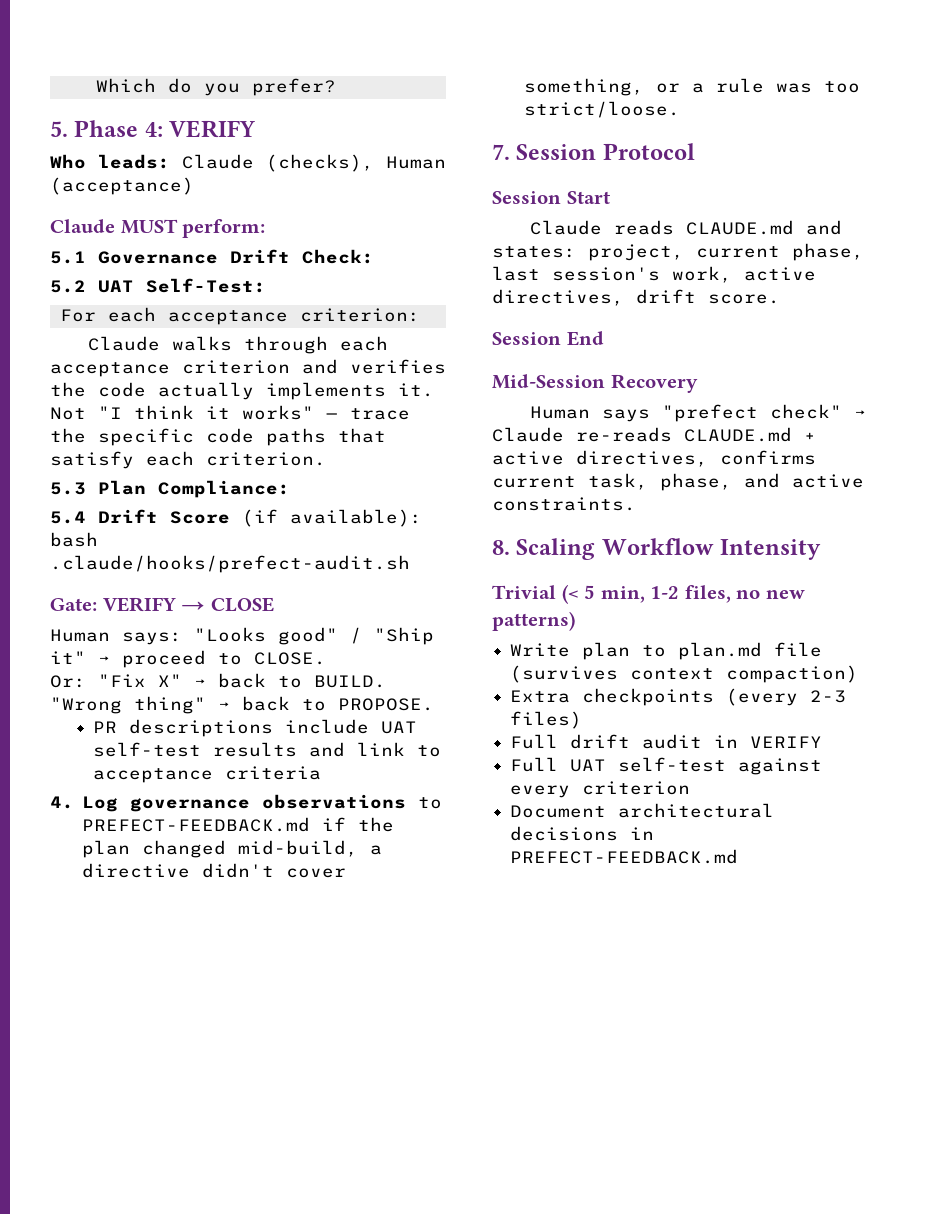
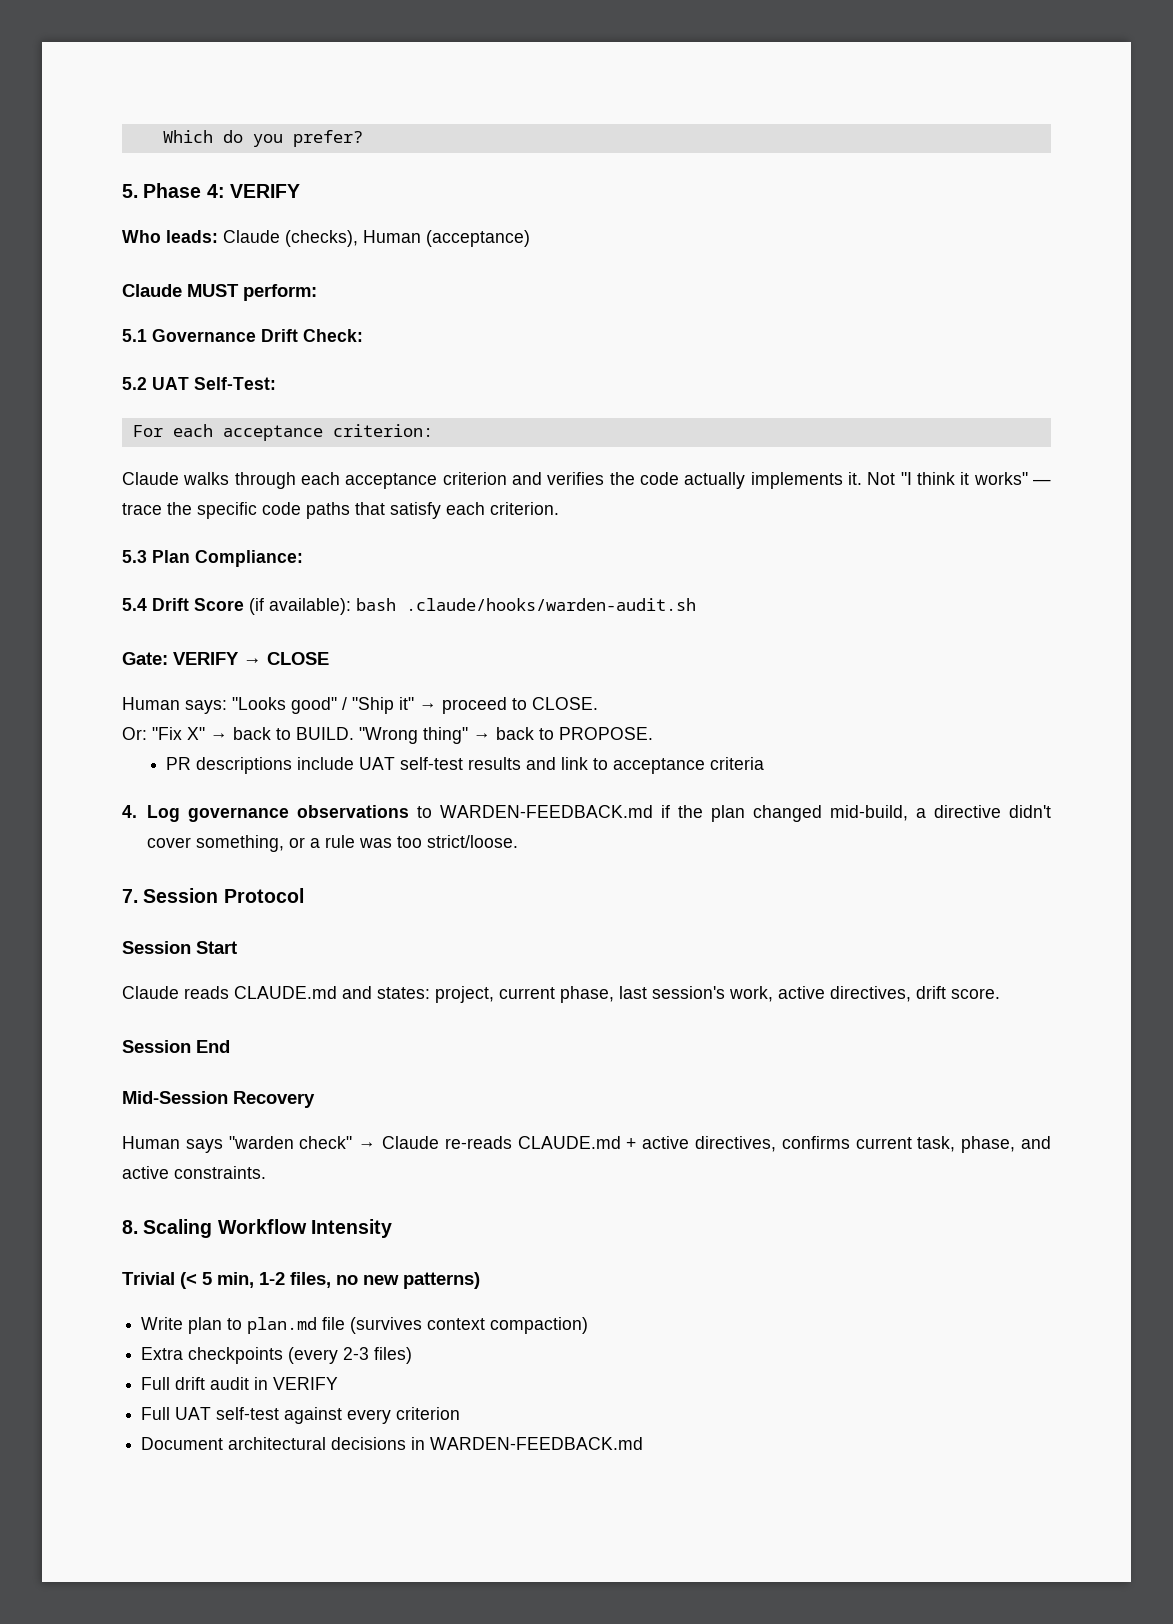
- 5.4 Drift Score (if available): bash .claude/hooks/prefect-audit.sh
+ 5.4 Drift Score (if available): bash .claude/hooks/warden-audit.sh
- 4. Log governance observations to PREFECT-FEEDBACK.md if the plan changed mid-build, a directive didn't cover something, or a rule was too strict/loose.
+ 4. Log governance observations to WARDEN-FEEDBACK.md if the plan changed mid-build, a directive didn't cover something, or a rule was too strict/loose.
- Human says "prefect check" → Claude re-reads CLAUDE.md + active directives, confirms current task, phase, and active constraints.
+ Human says "warden check" → Claude re-reads CLAUDE.md + active directives, confirms current task, phase, and active constraints.
- Document architectural decisions in PREFECT-FEEDBACK.md
+ Document architectural decisions in WARDEN-FEEDBACK.md

